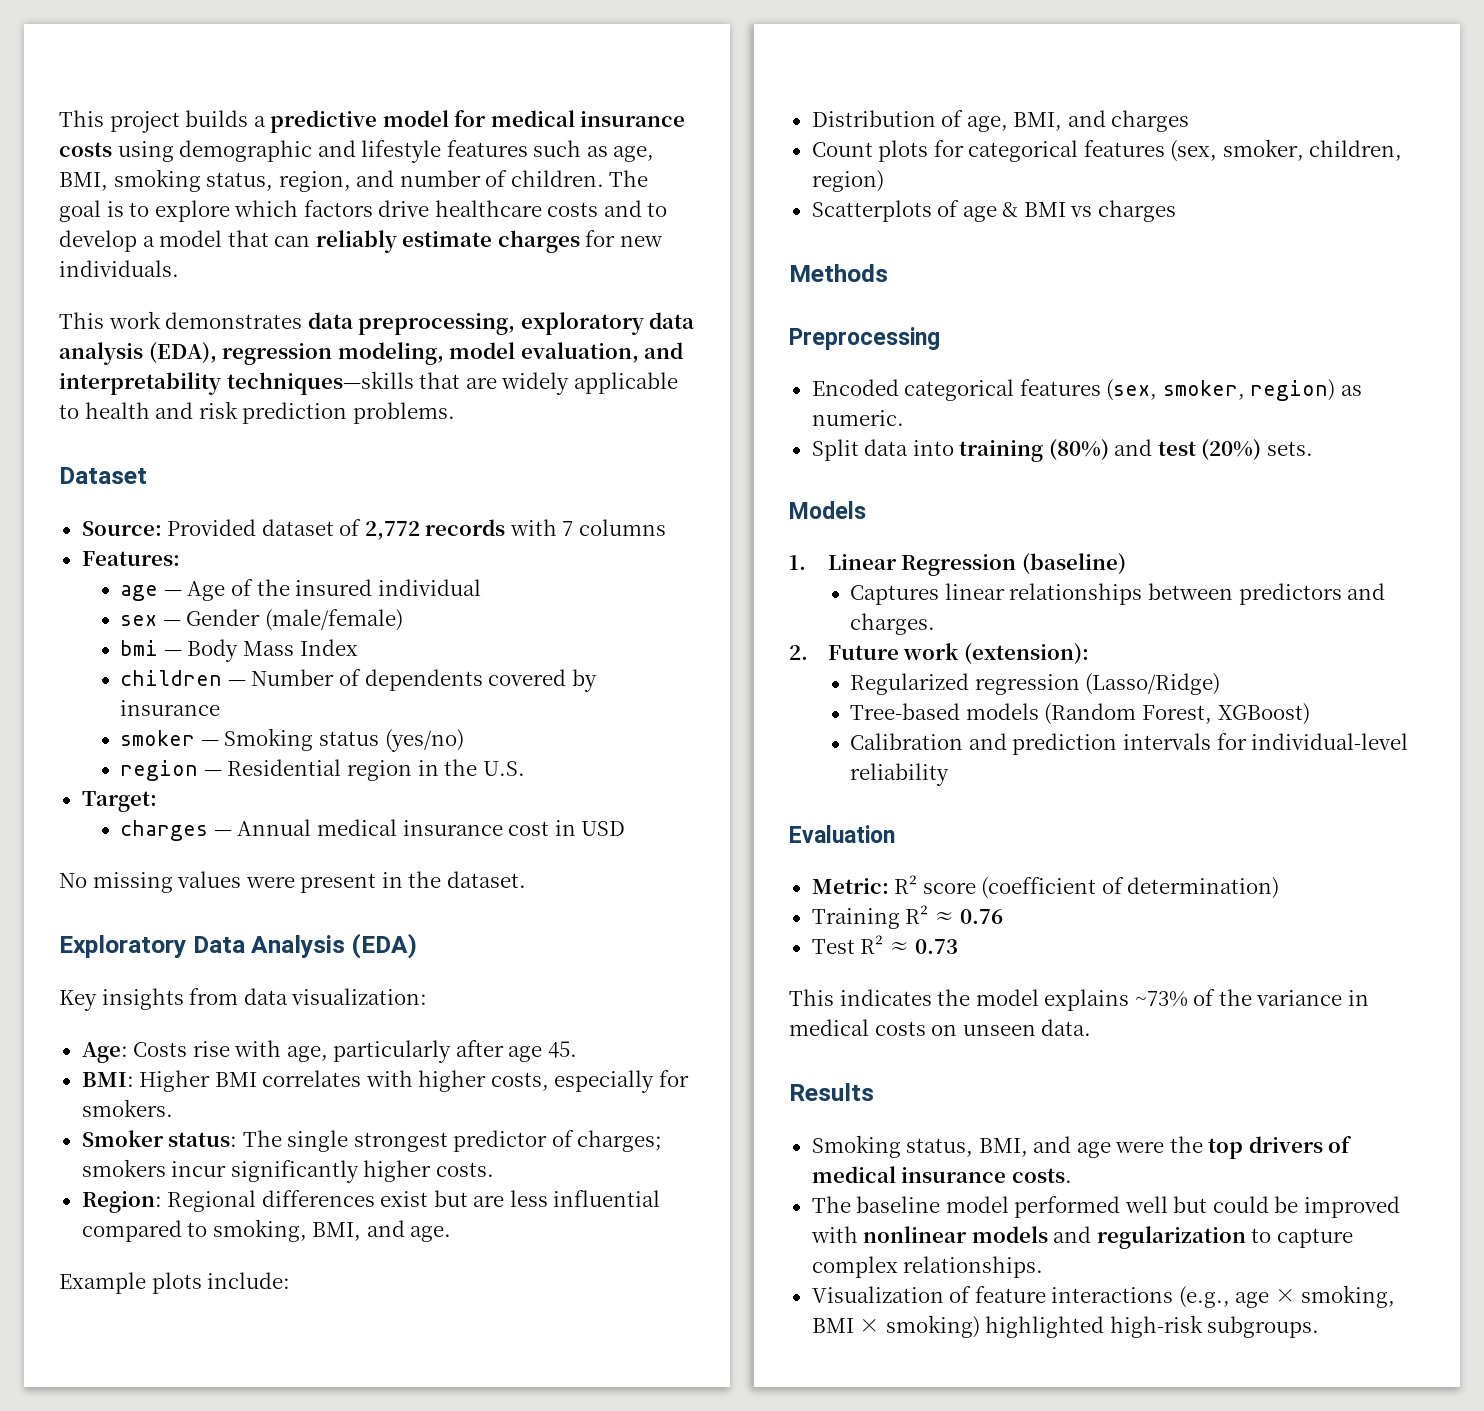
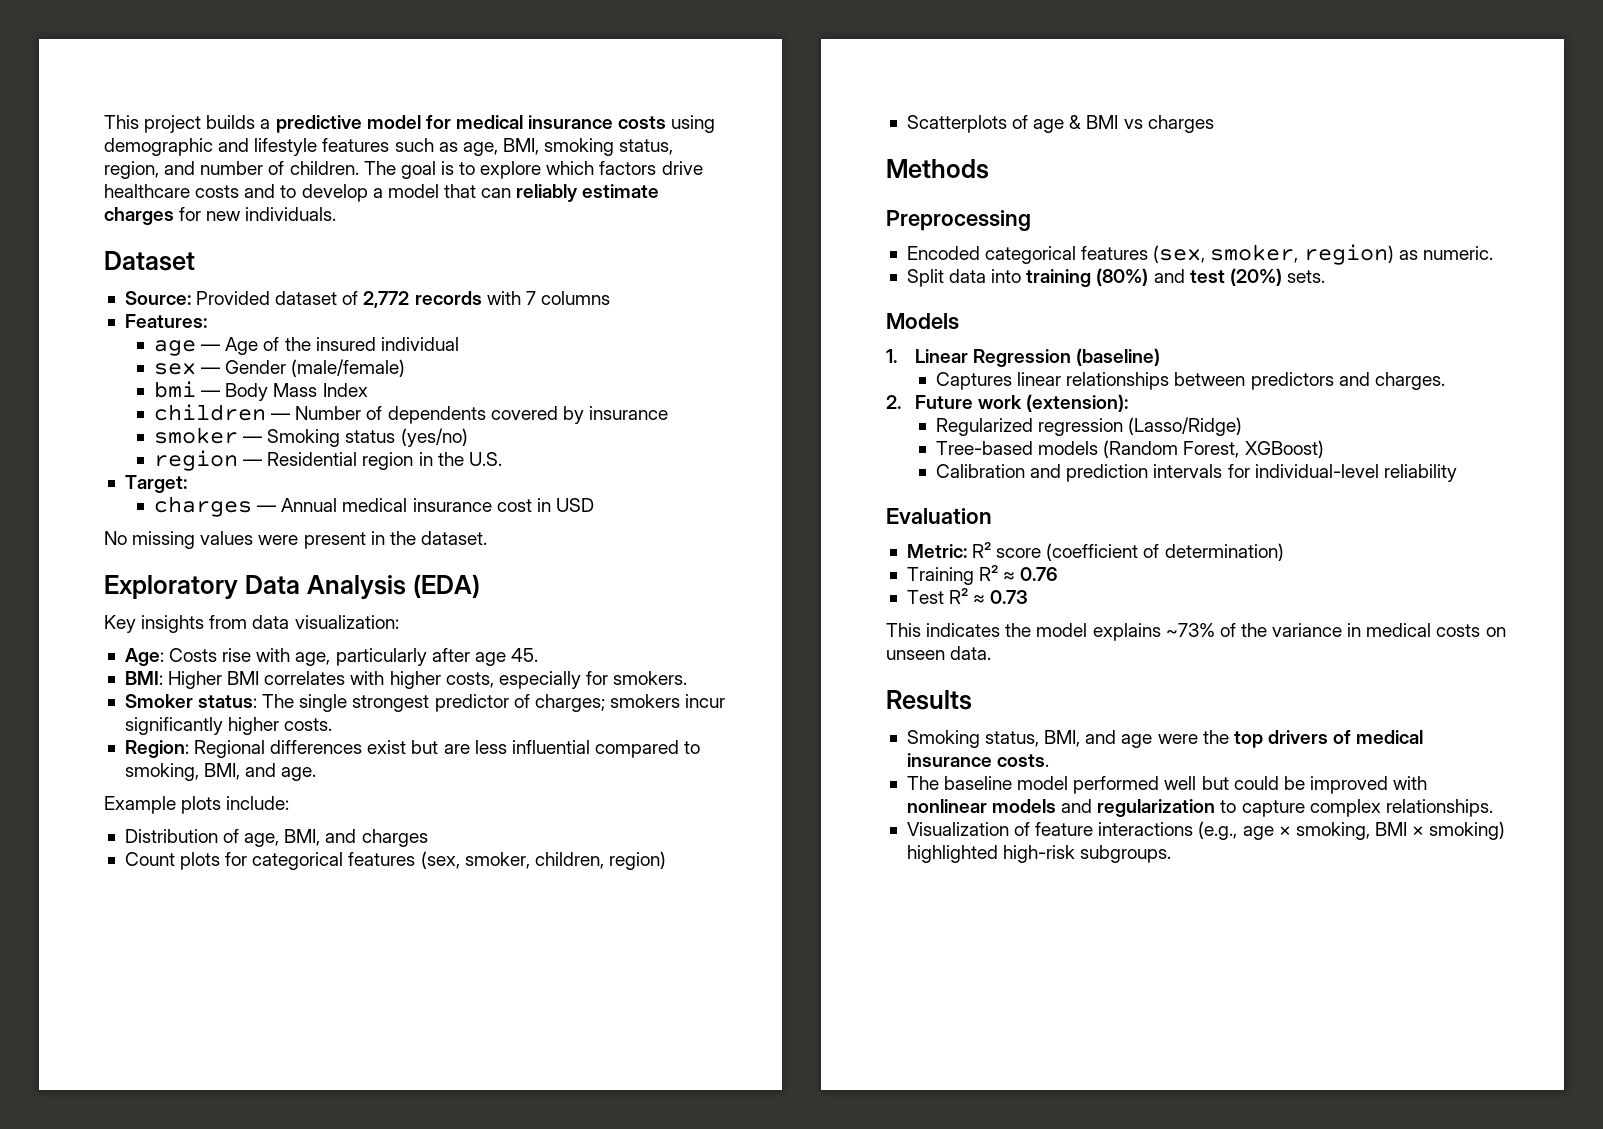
- This work demonstrates data preprocessing, exploratory data analysis (EDA), regression modeling, model evaluation, and interpretability techniques—skills that are widely applicable to health and risk prediction problems.

